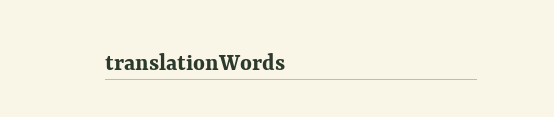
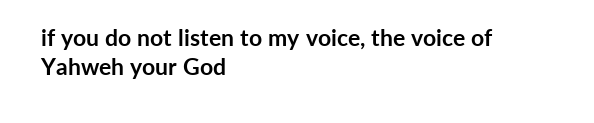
- translationWords
+ if you do not listen to my voice, the voice of Yahweh your God

